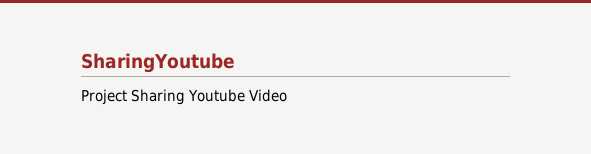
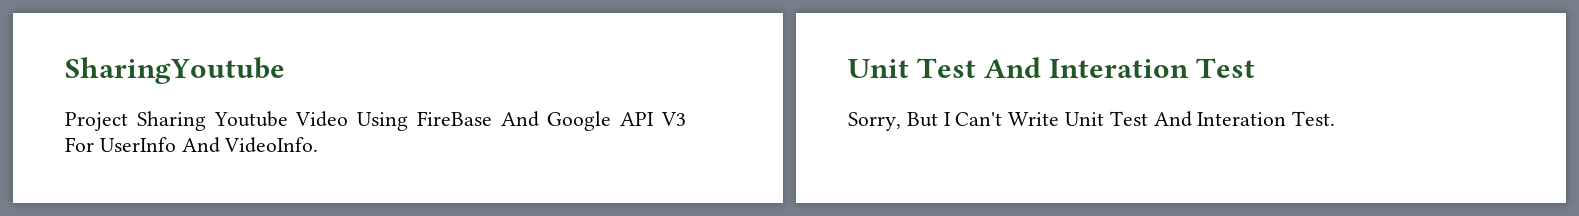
- Project Sharing Youtube Video
+ Project Sharing Youtube Video Using FireBase And Google API V3 For UserInfo And VideoInfo.
+ Unit Test And Interation Test
+ Sorry, But I Can't Write Unit Test And Interation Test.

